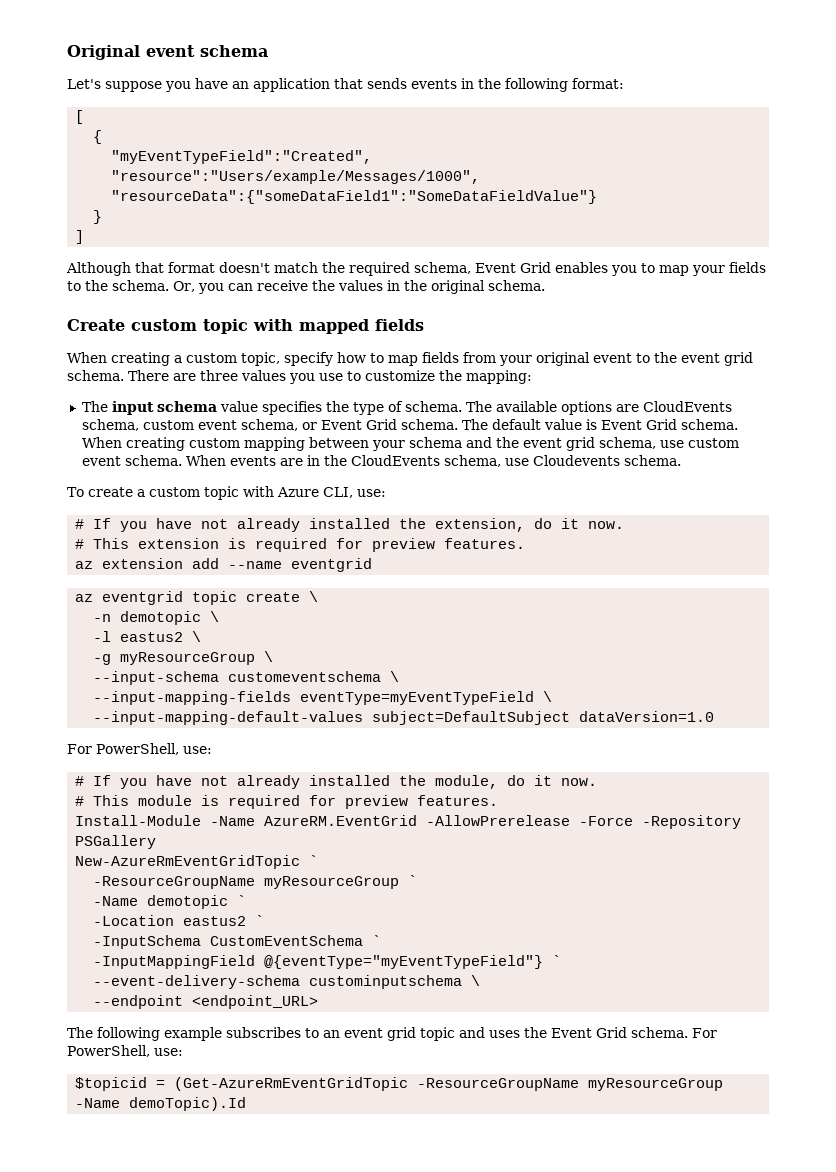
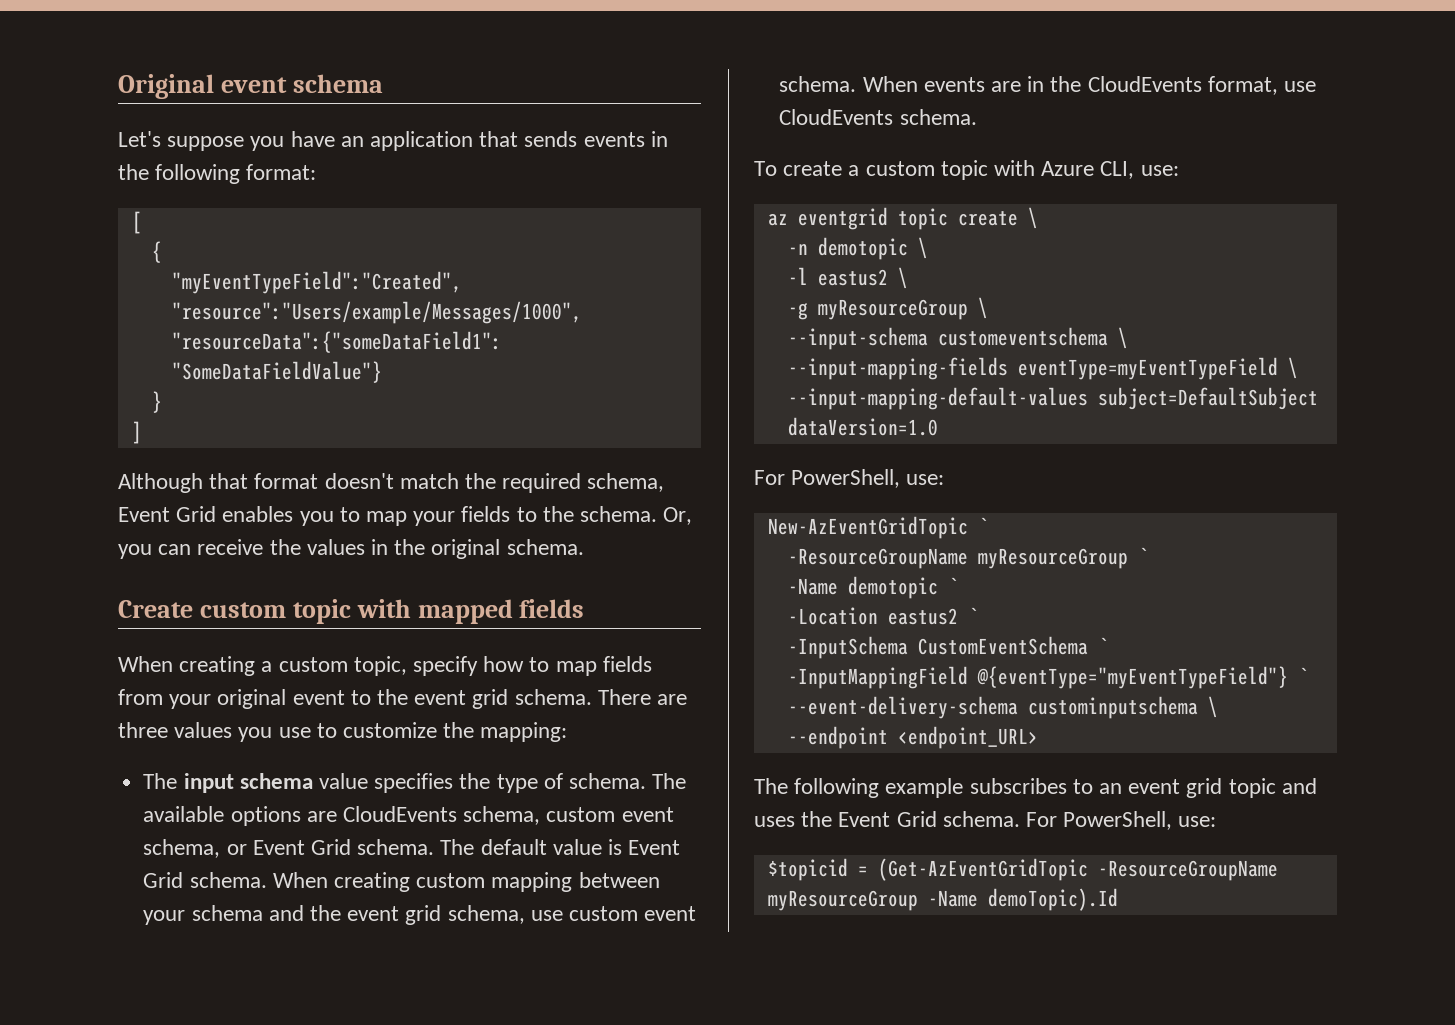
- When events are in the CloudEvents schema, use Cloudevents schema.
+ When events are in the CloudEvents format, use CloudEvents schema.
- # If you have not already installed the extension, do it now.
- # This extension is required for preview features.
- az extension add --name eventgrid
- # If you have not already installed the module, do it now.
- # This module is required for preview features.
- Install-Module -Name AzureRM.EventGrid -AllowPrerelease -Force -Repository PSGallery
- New-AzureRmEventGridTopic `
+ New-AzEventGridTopic `
- $topicid = (Get-AzureRmEventGridTopic -ResourceGroupName myResourceGroup -Name demoTopic).Id
+ $topicid = (Get-AzEventGridTopic -ResourceGroupName myResourceGroup -Name demoTopic).Id

